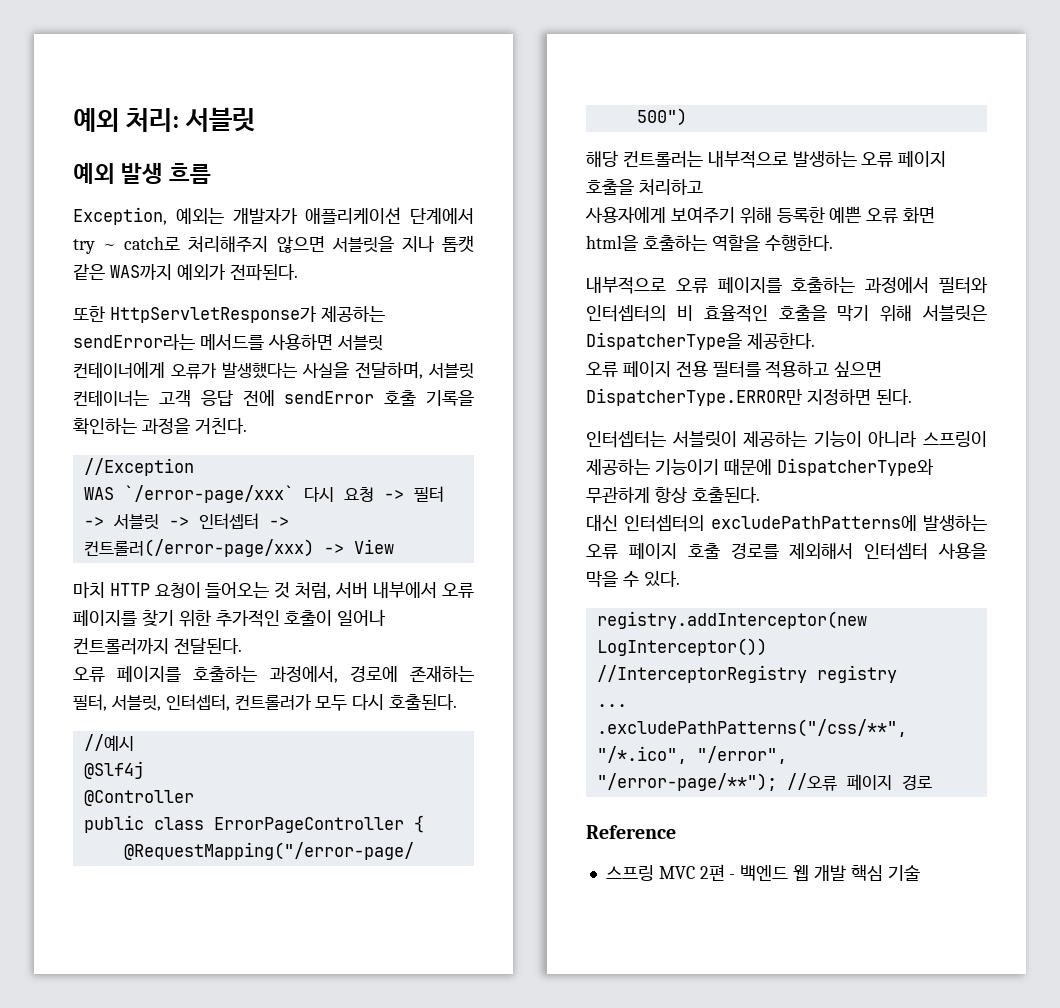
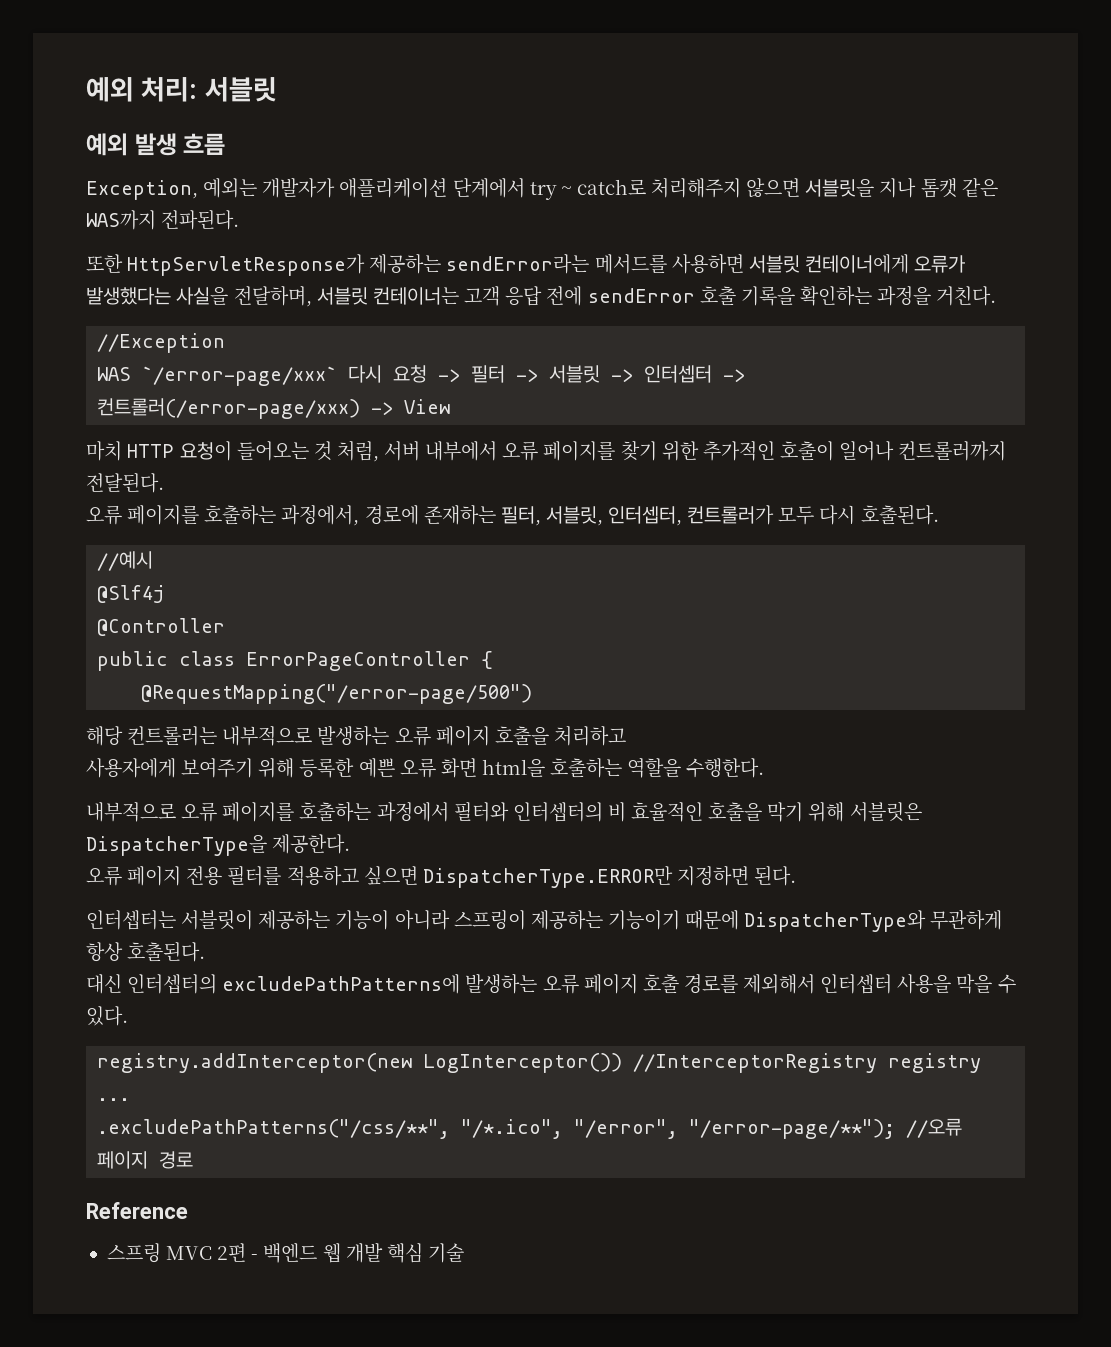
- Exception, 예외는 개발자가 애플리케이션 단계에서 try ~ catch로 처리해주지 않으면 서블릿을 지나 톰캣 같은 WAS까지 예외가 전파된다.
+ Exception, 예외는 개발자가 애플리케이션 단계에서 try ~ catch로 처리해주지 않으면 서블릿을 지나 톰캣 같은 WAS까지 전파된다.

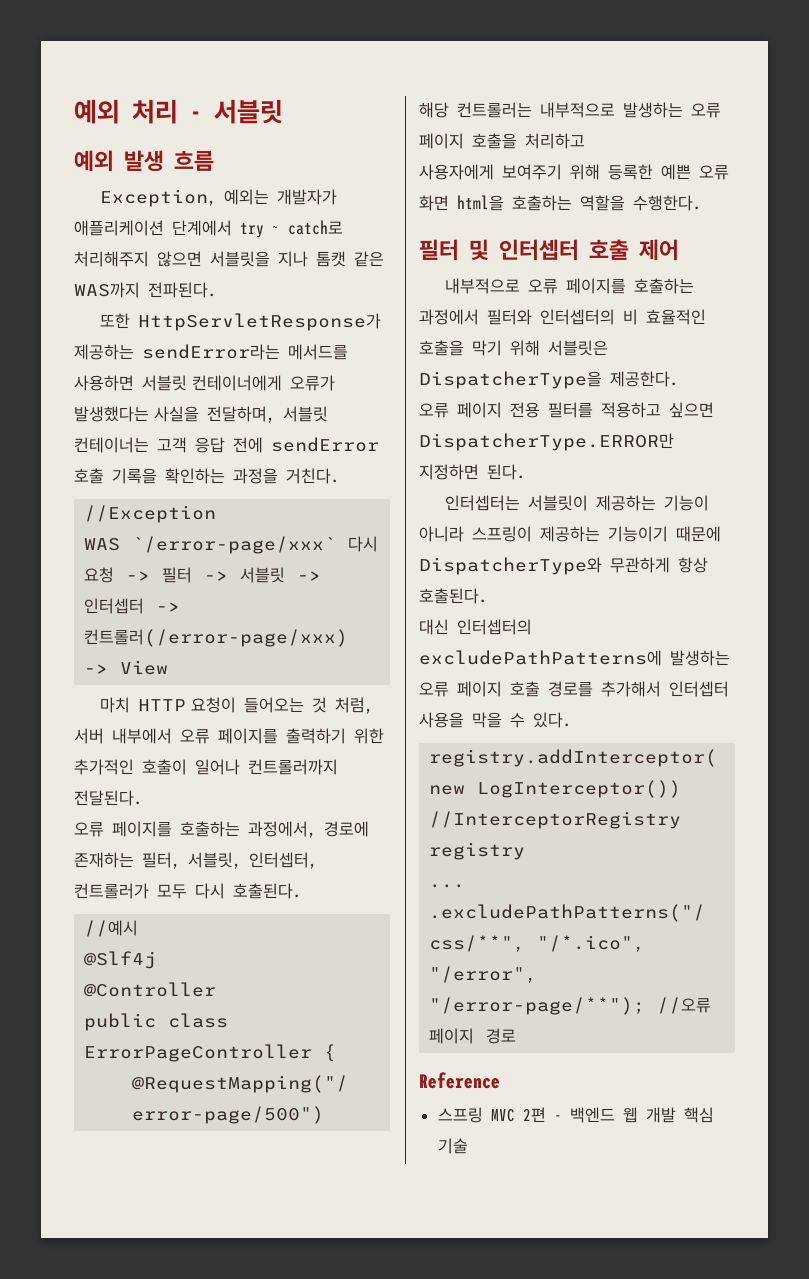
- 예외 처리: 서블릿
+ 예외 처리 - 서블릿
- 마치 HTTP 요청이 들어오는 것 처럼, 서버 내부에서 오류 페이지를 찾기 위한 추가적인 호출이 일어나 컨트롤러까지 전달된다.
+ 마치 HTTP 요청이 들어오는 것 처럼, 서버 내부에서 오류 페이지를 출력하기 위한 추가적인 호출이 일어나 컨트롤러까지 전달된다.
+ 필터 및 인터셉터 호출 제어
- 대신 인터셉터의 excludePathPatterns에 발생하는 오류 페이지 호출 경로를 제외해서 인터셉터 사용을 막을 수 있다.
+ 대신 인터셉터의 excludePathPatterns에 발생하는 오류 페이지 호출 경로를 추가해서 인터셉터 사용을 막을 수 있다.

